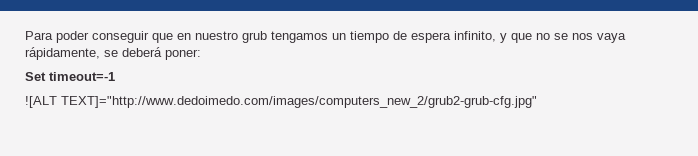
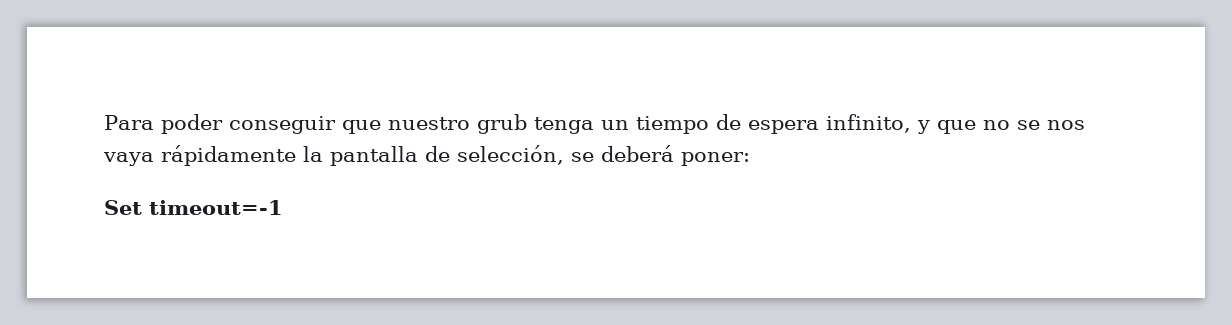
- Para poder conseguir que en nuestro grub tengamos un tiempo de espera infinito, y que no se nos vaya rápidamente, se deberá poner:
+ Para poder conseguir que nuestro grub tenga un tiempo de espera infinito, y que no se nos vaya rápidamente la pantalla de selección, se deberá poner:
- ![ALT TEXT]="http://www.dedoimedo.com/images/computers_new_2/grub2-grub-cfg.jpg"

